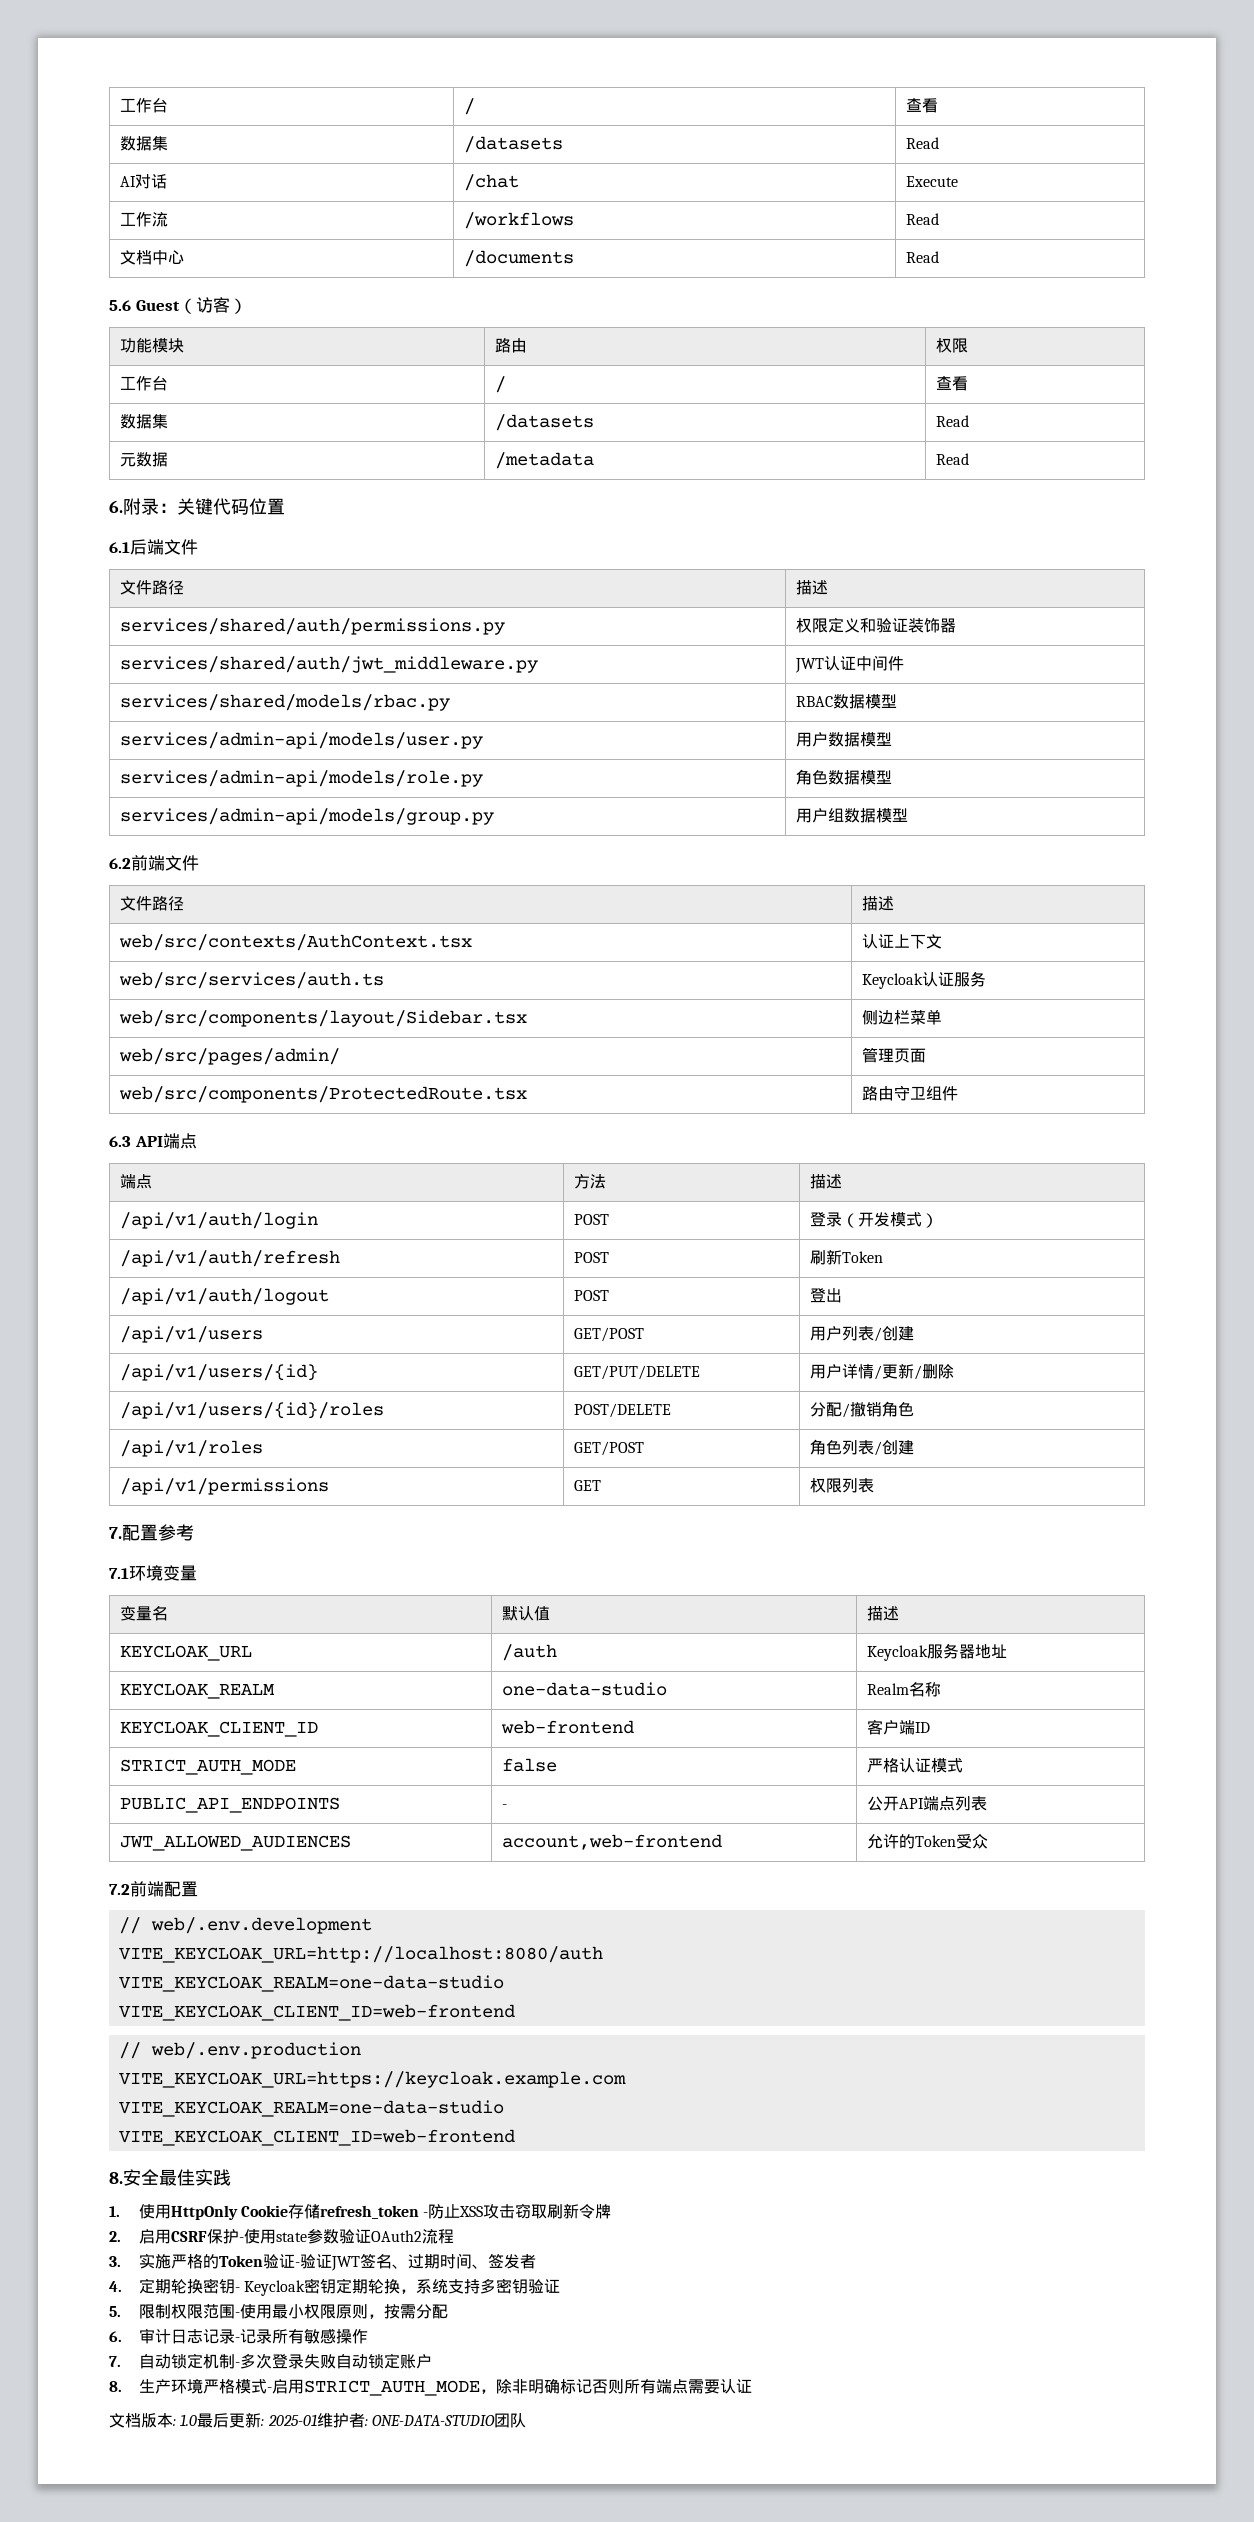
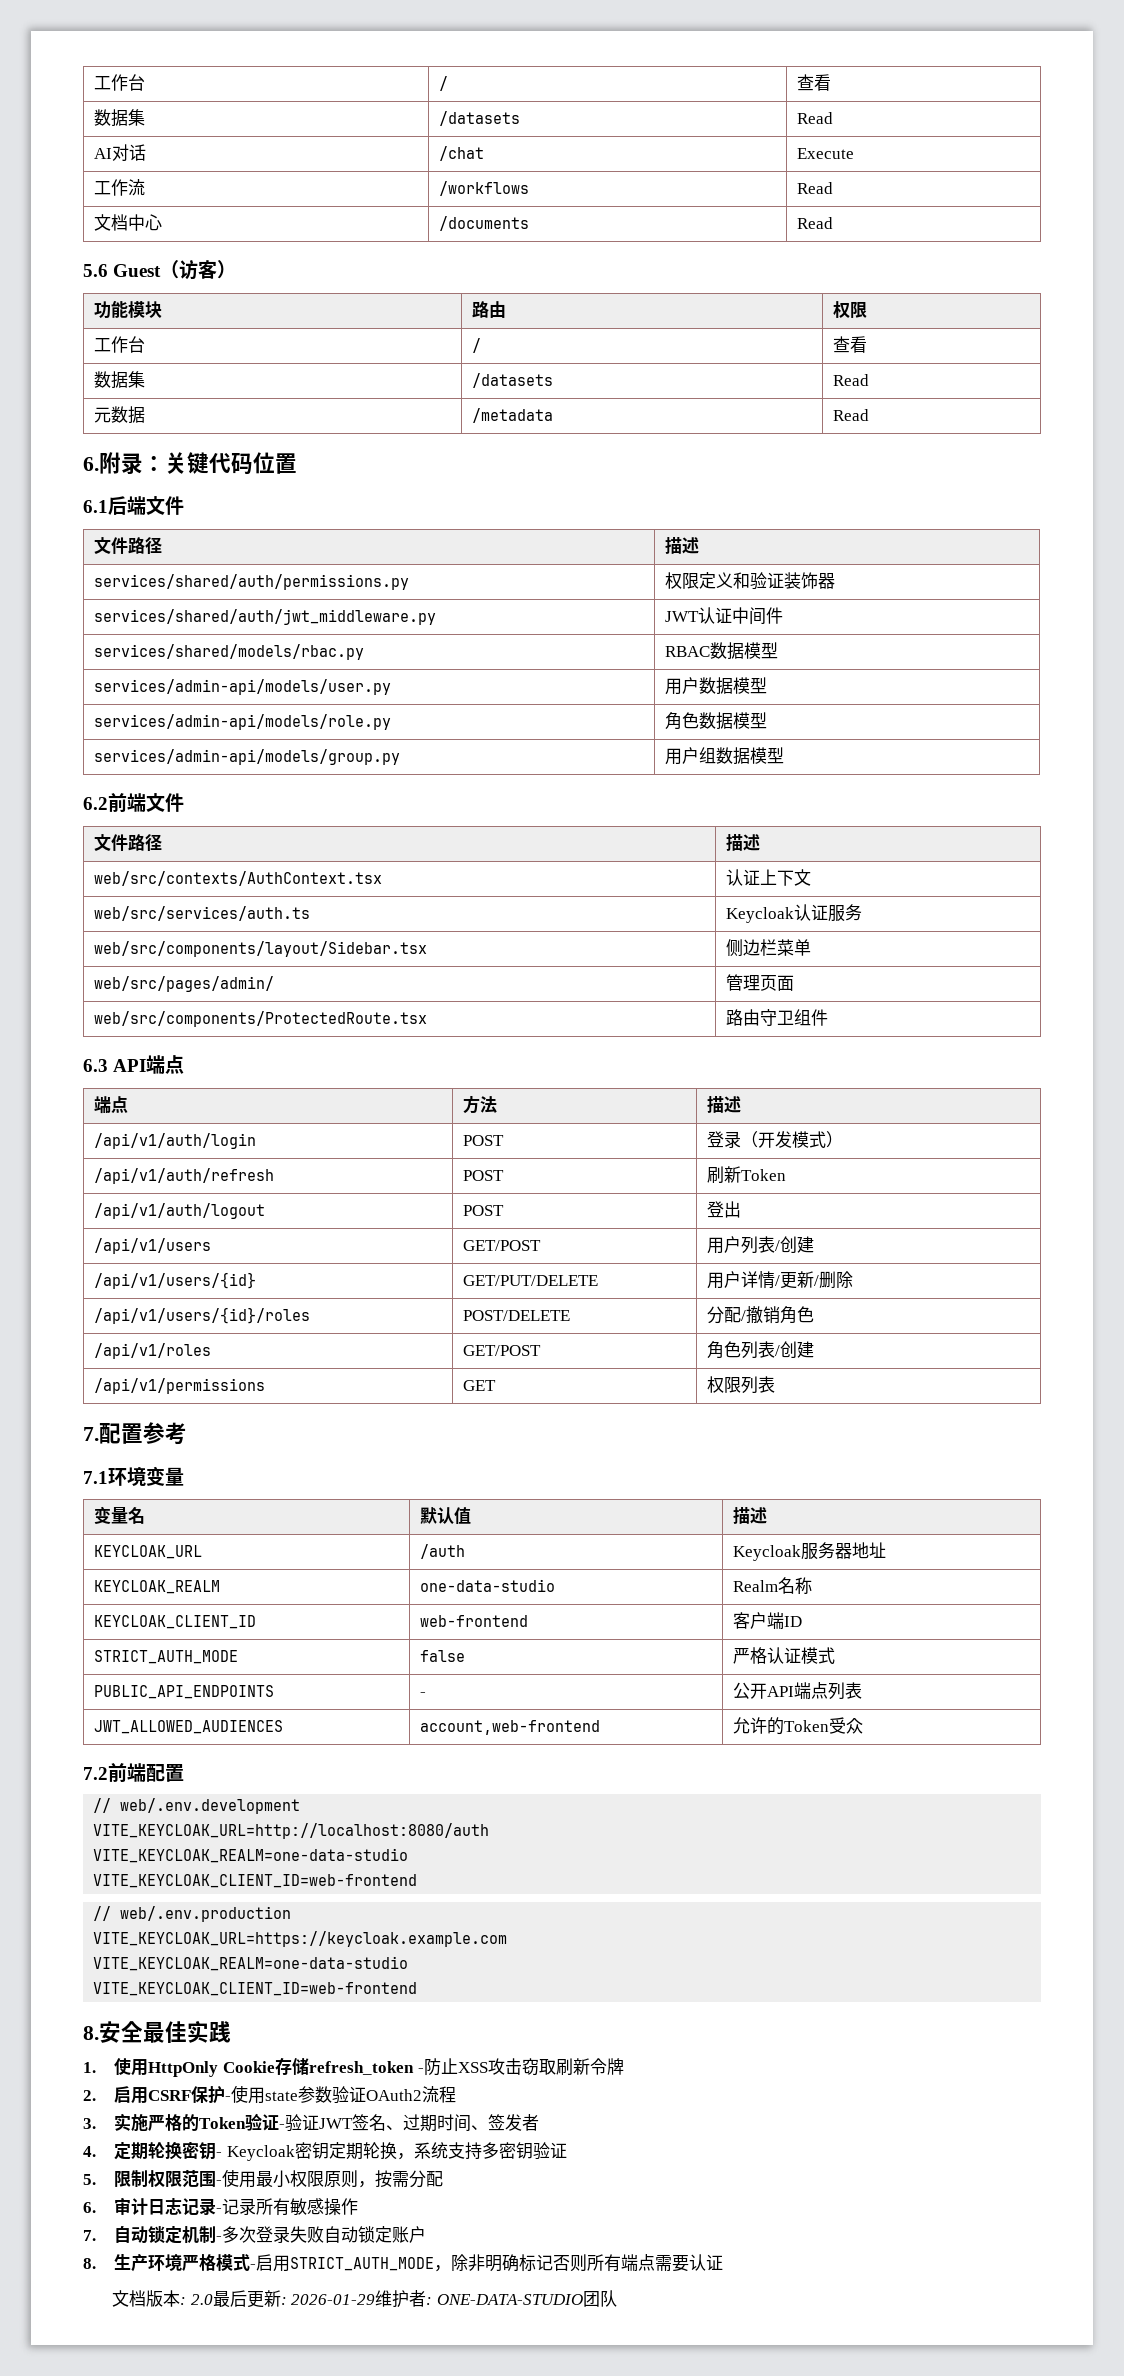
- 文档版本: 1.0最后更新: 2025-01维护者: ONE-DATA-STUDIO团队
+ 文档版本: 2.0最后更新: 2026-01-29维护者: ONE-DATA-STUDIO团队

